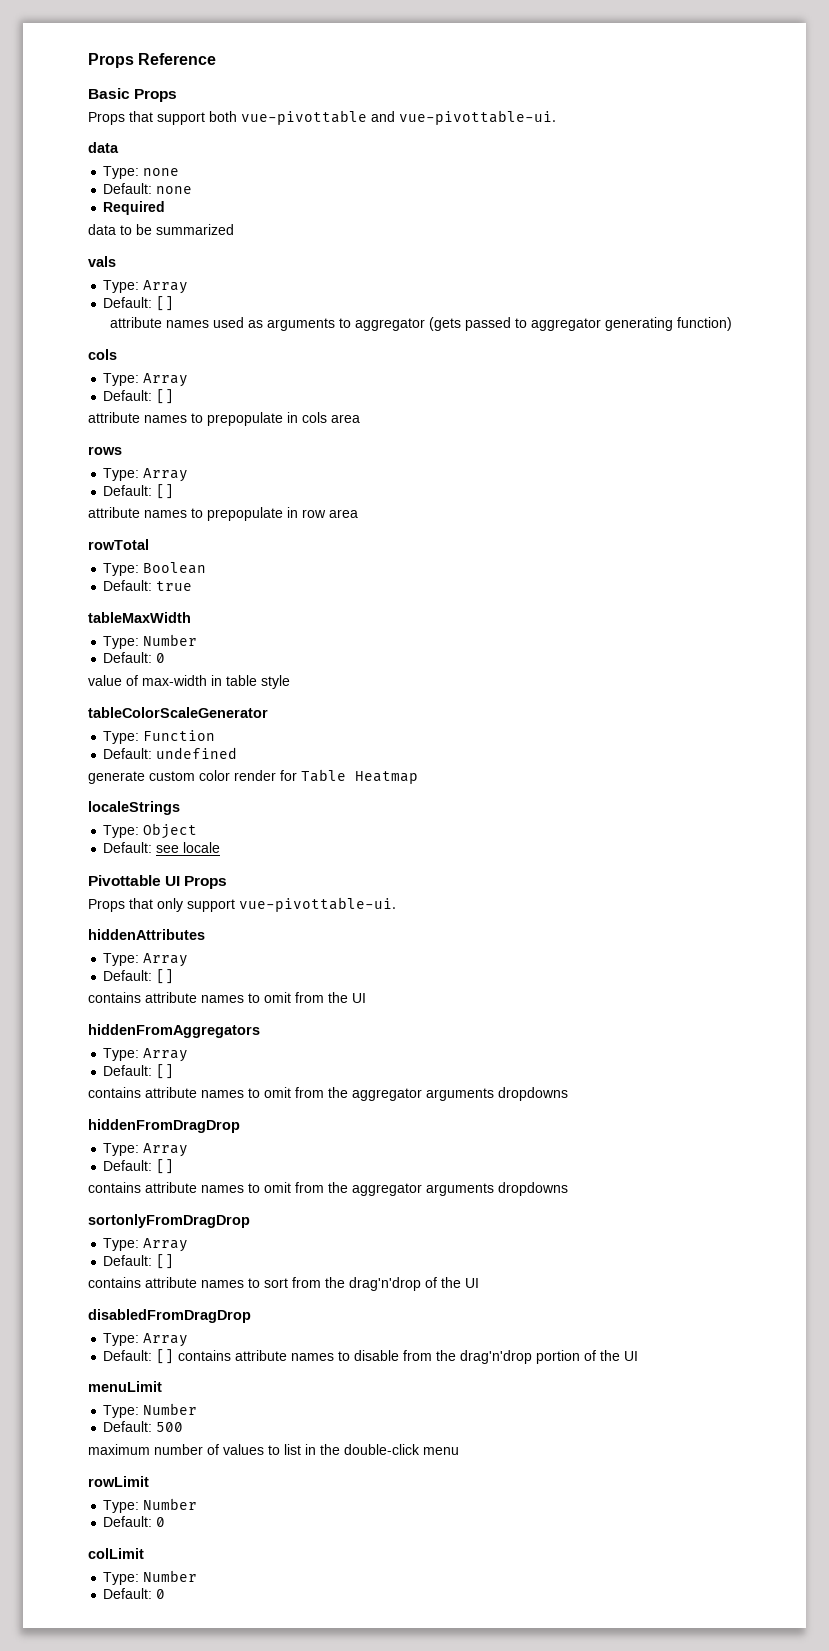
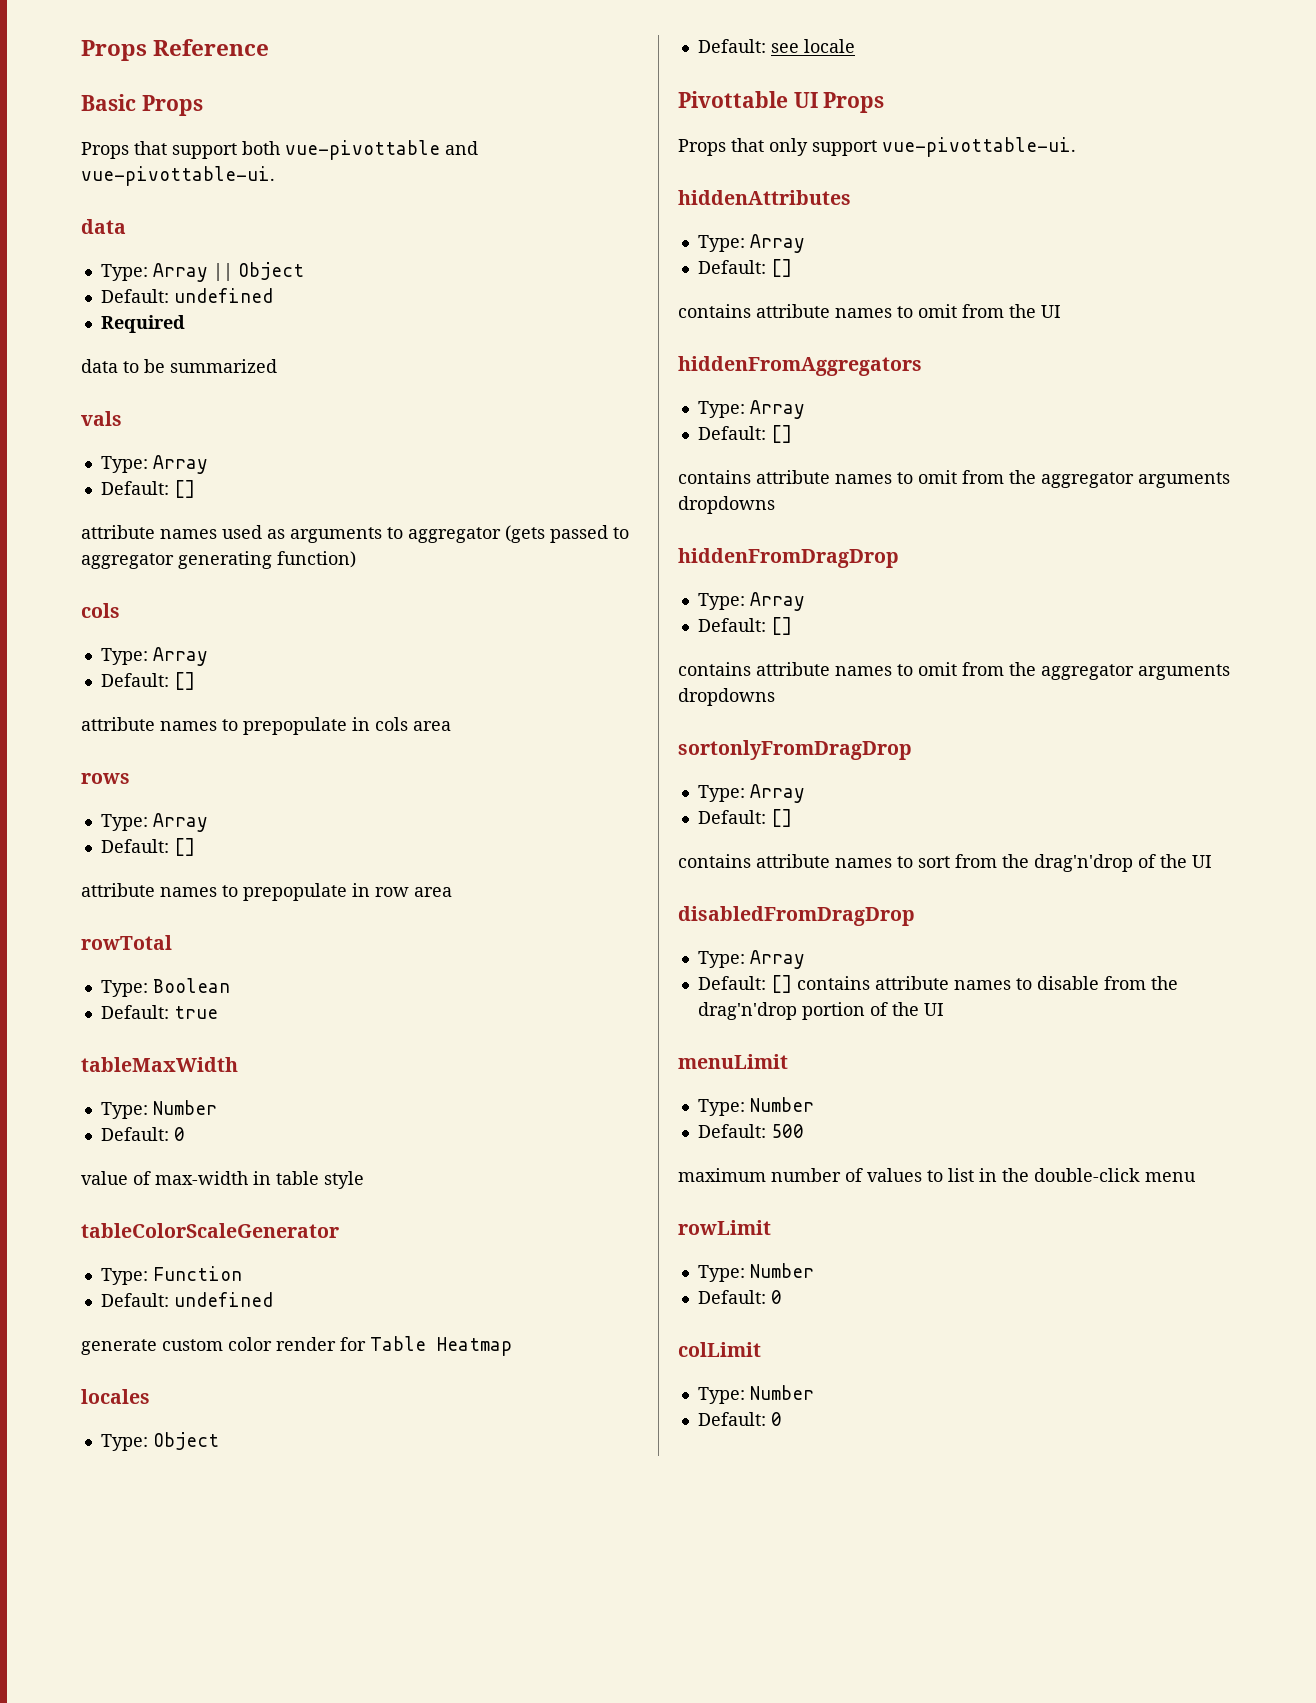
- Type: none
- Default: none
+ Type: Array || Object
+ Default: undefined
- localeStrings
+ locales

